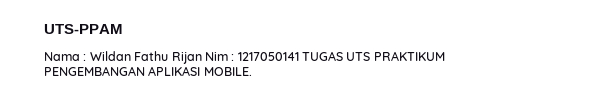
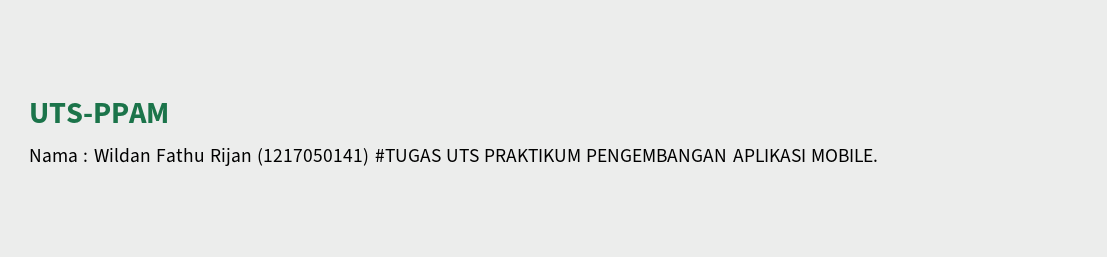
- Nama : Wildan Fathu Rijan Nim : 1217050141 TUGAS UTS PRAKTIKUM PENGEMBANGAN APLIKASI MOBILE.
+ Nama : Wildan Fathu Rijan (1217050141) #TUGAS UTS PRAKTIKUM PENGEMBANGAN APLIKASI MOBILE.

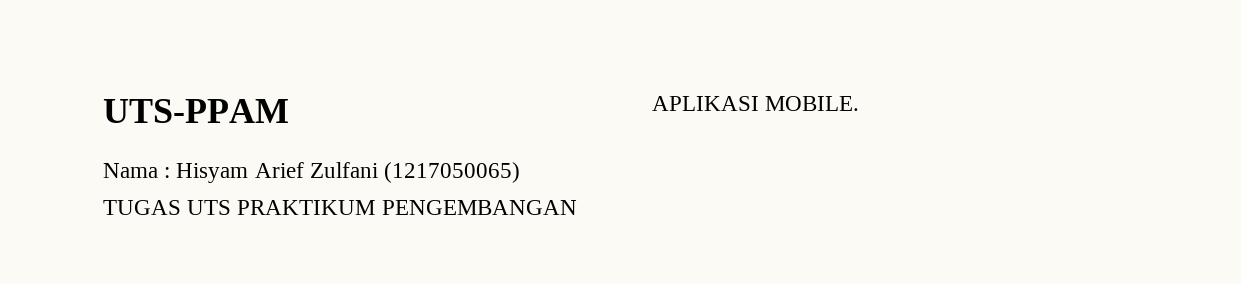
- Nama : Wildan Fathu Rijan (1217050141) #TUGAS UTS PRAKTIKUM PENGEMBANGAN APLIKASI MOBILE.
+ Nama : Hisyam Arief Zulfani (1217050065)
+ TUGAS UTS PRAKTIKUM PENGEMBANGAN APLIKASI MOBILE.

